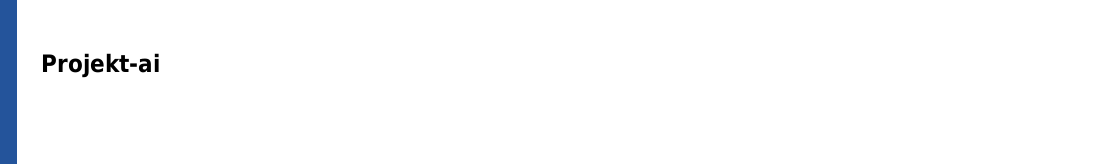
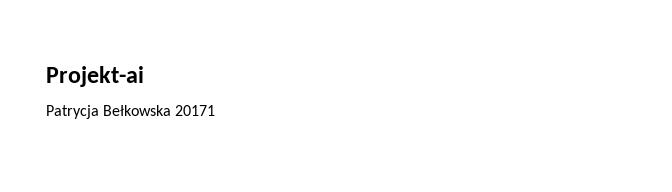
+ Patrycja Bełkowska 20171

